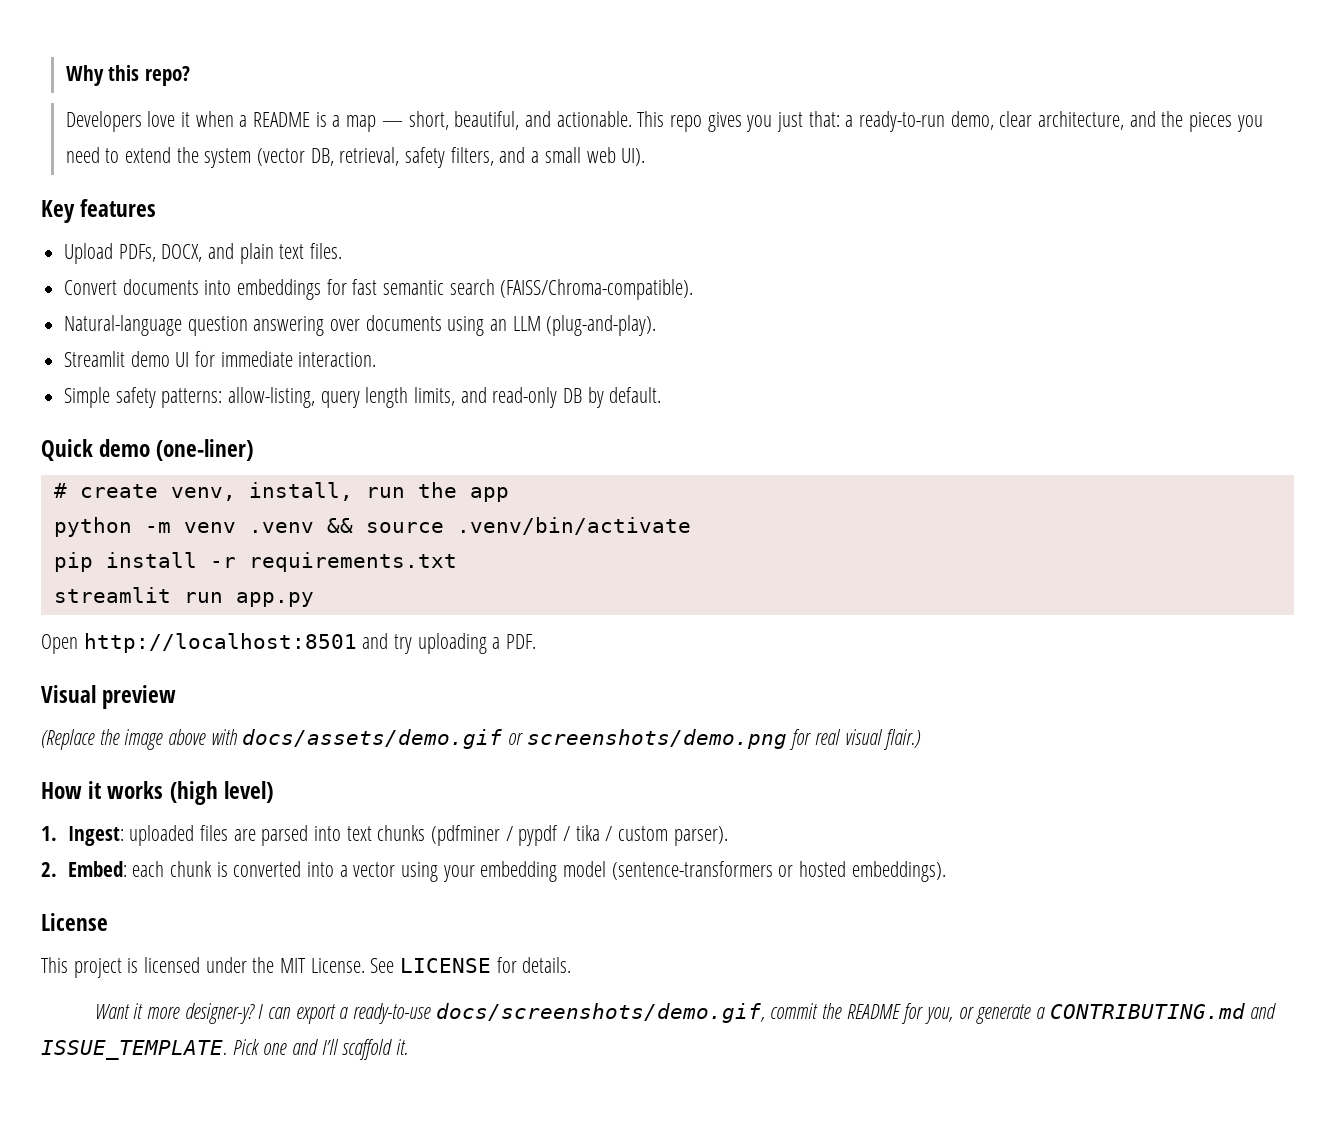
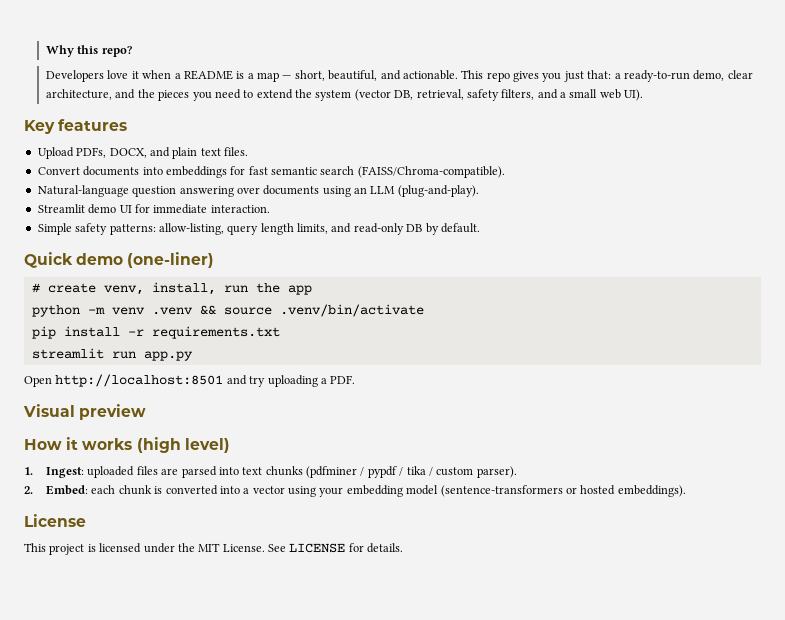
- (Replace the image above with docs/assets/demo.gif or screenshots/demo.png for real visual flair.)
- Want it more designer-y? I can export a ready-to-use docs/screenshots/demo.gif, commit the README for you, or generate a CONTRIBUTING.md and ISSUE_TEMPLATE. Pick one and I’ll scaffold it.

